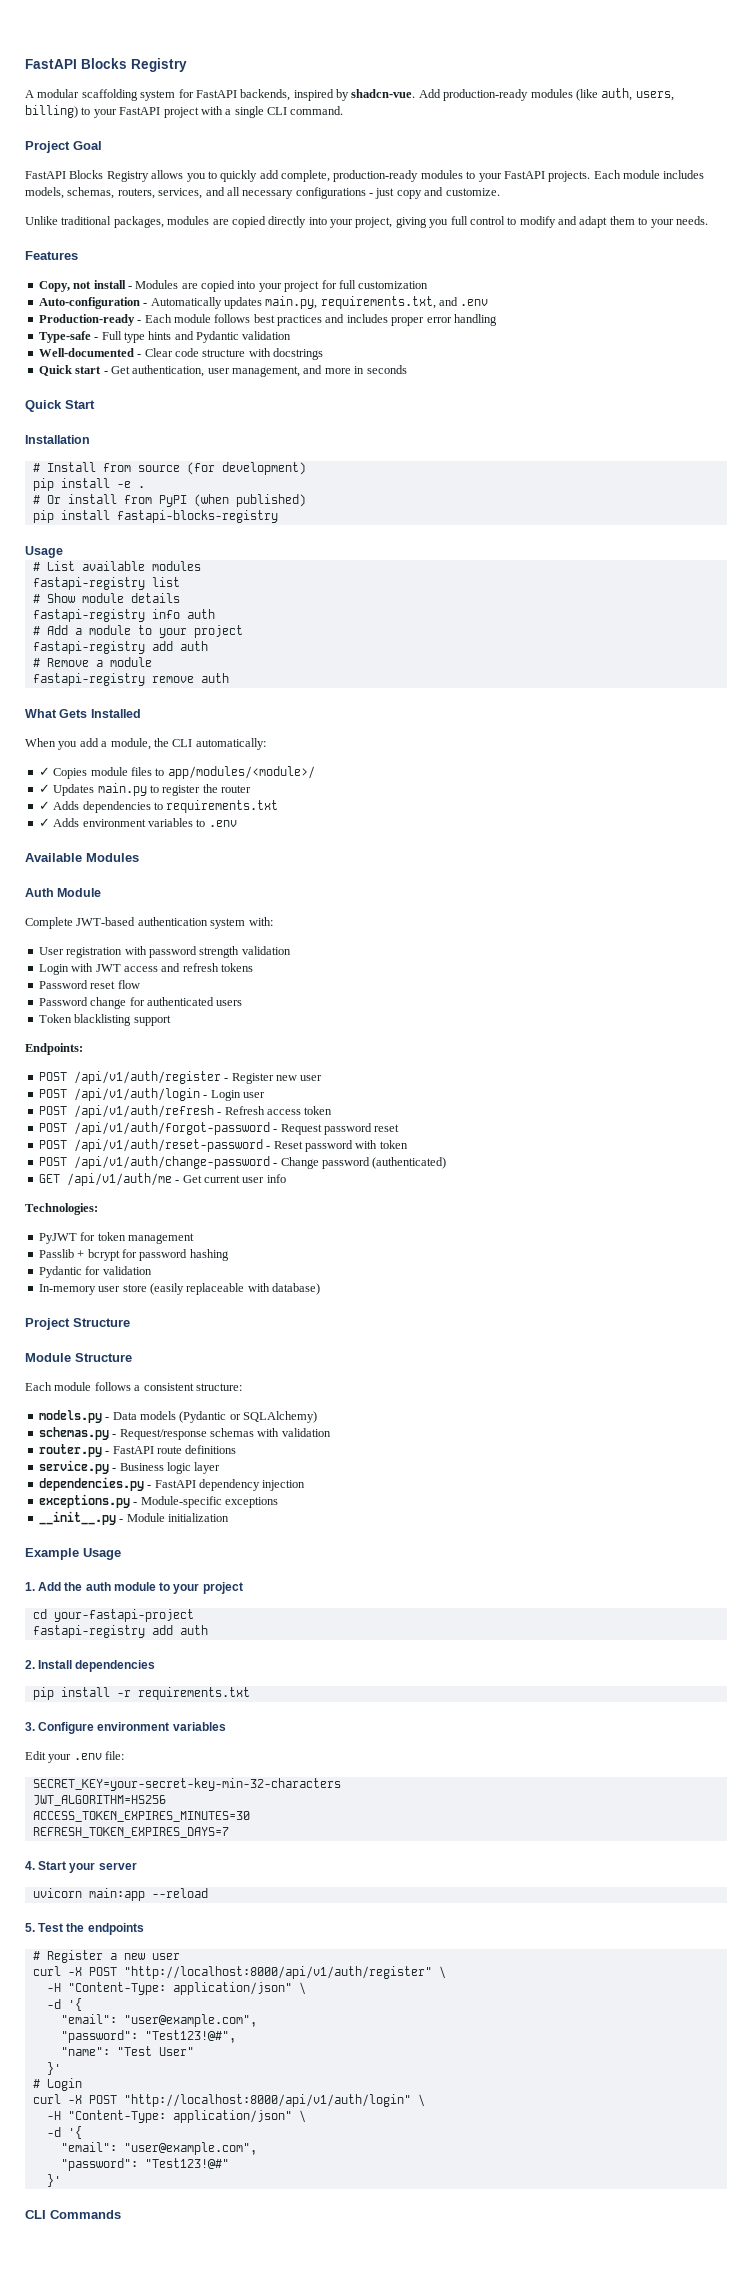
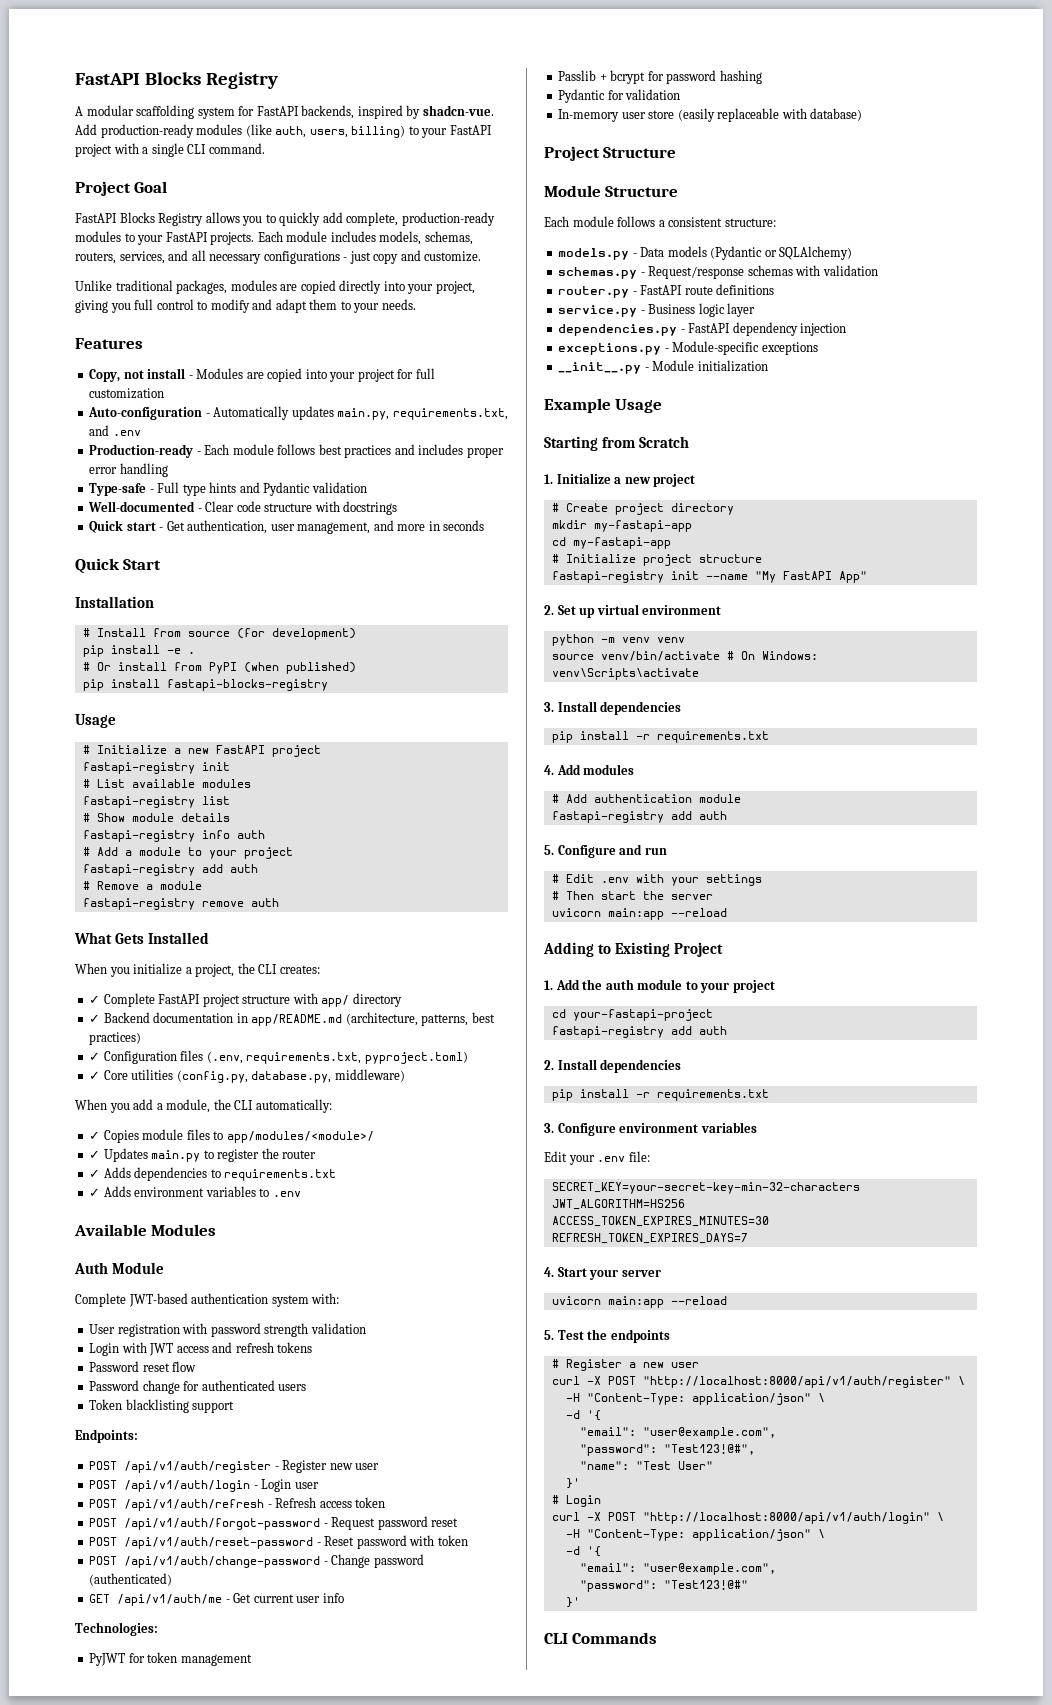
+ # Initialize a new FastAPI project
+ fastapi-registry init
+ When you initialize a project, the CLI creates:
+ ✓ Complete FastAPI project structure with app/ directory
+ ✓ Backend documentation in app/README.md (architecture, patterns, best practices)
+ ✓ Configuration files (.env, requirements.txt, pyproject.toml)
+ ✓ Core utilities (config.py, database.py, middleware)
+ Starting from Scratch
+ 1. Initialize a new project
+ # Create project directory
+ mkdir my-fastapi-app
+ cd my-fastapi-app
+ # Initialize project structure
+ fastapi-registry init --name "My FastAPI App"
+ 2. Set up virtual environment
+ python -m venv venv
+ source venv/bin/activate # On Windows: venv\Scripts\activate
+ 3. Install dependencies
+ pip install -r requirements.txt
+ 4. Add modules
+ # Add authentication module
+ fastapi-registry add auth
+ 5. Configure and run
+ # Edit .env with your settings
+ # Then start the server
+ uvicorn main:app --reload
+ Adding to Existing Project

